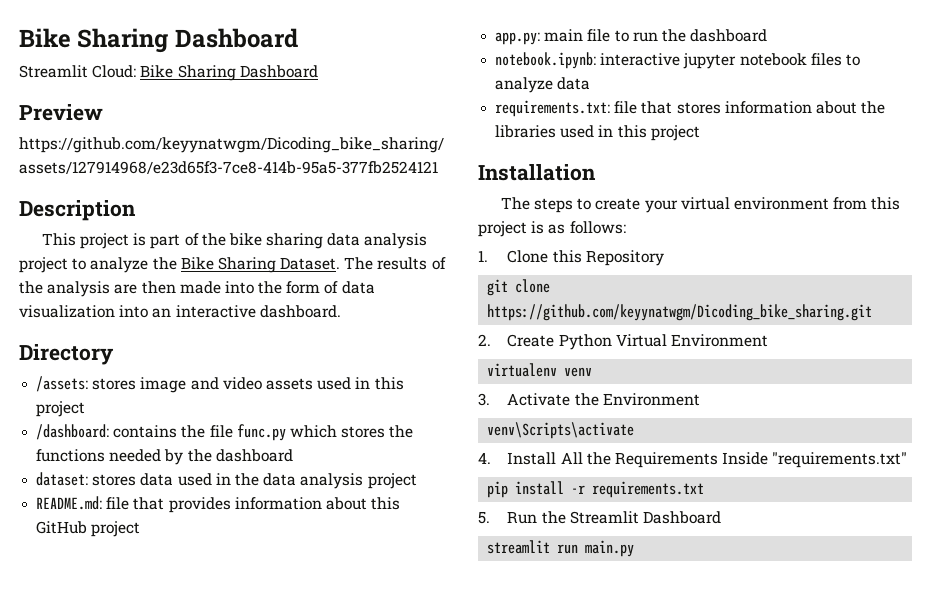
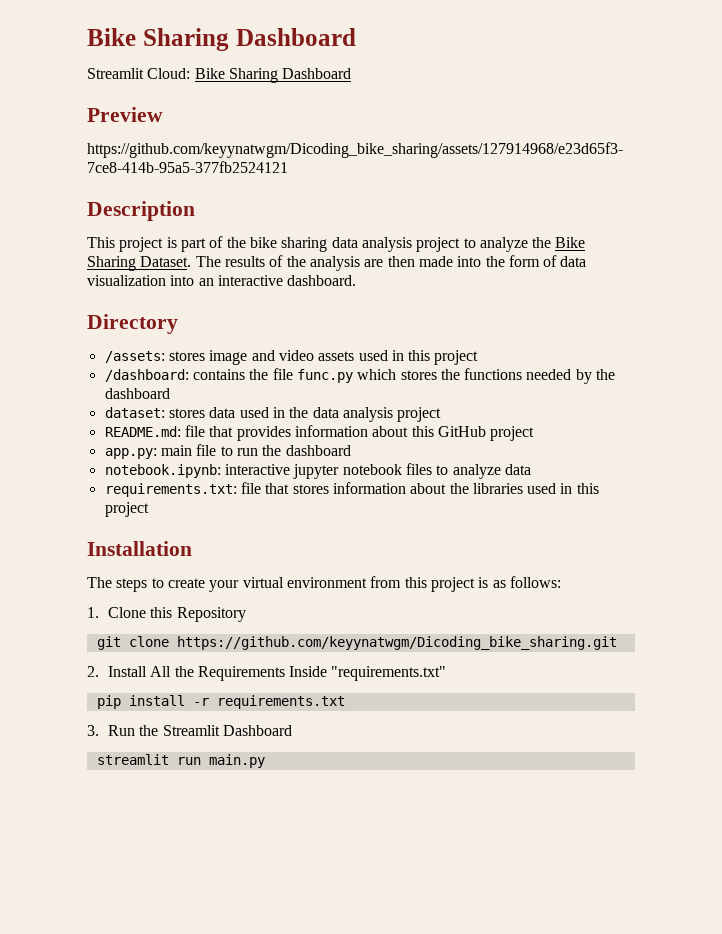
- 2. Create Python Virtual Environment
- virtualenv venv
- 3. Activate the Environment
- venv\Scripts\activate
- 4. Install All the Requirements Inside "requirements.txt"
+ 2. Install All the Requirements Inside "requirements.txt"
- 5. Run the Streamlit Dashboard
+ 3. Run the Streamlit Dashboard

